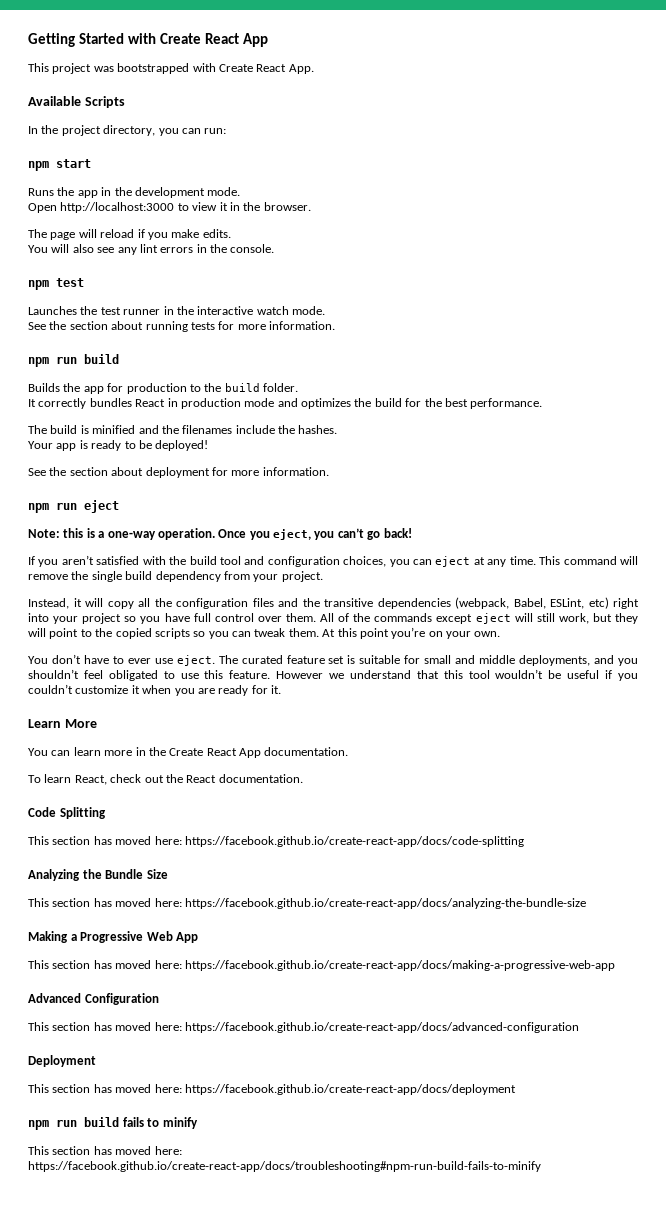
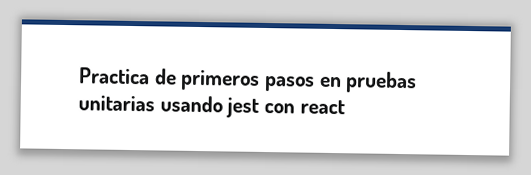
- Getting Started with Create React App
- This project was bootstrapped with Create React App.
- Available Scripts
- In the project directory, you can run:
- npm start
- Runs the app in the development mode.
- Open http://localhost:3000 to view it in the browser.
- The page will reload if you make edits.
- You will also see any lint errors in the console.
- npm test
- Launches the test runner in the interactive watch mode.
- See the section about running tests for more information.
- npm run build
- Builds the app for production to the build folder.
- It correctly bundles React in production mode and optimizes the build for the best performance.
- The build is minified and the filenames include the hashes.
- Your app is ready to be deployed!
- See the section about deployment for more information.
- npm run eject
- Note: this is a one-way operation. Once you eject, you can’t go back!
- If you aren’t satisfied with the build tool and configuration choices, you can eject at any time. This command will remove the single build dependency from your project.
- Instead, it will copy all the configuration files and the transitive dependencies (webpack, Babel, ESLint, etc) right into your project so you have full control over them. All of the commands except eject will still work, but they will point to the copied scripts so you can tweak them. At this point you’re on your own.
- You don’t have to ever use eject. The curated feature set is suitable for small and middle deployments, and you shouldn’t feel obligated to use this feature. However we understand that this tool wouldn’t be useful if you couldn’t customize it when you are ready for it.
- Learn More
- You can learn more in the Create React App documentation.
- To learn React, check out the React documentation.
- Code Splitting
- This section has moved here: https://facebook.github.io/create-react-app/docs/code-splitting
- Analyzing the Bundle Size
- This section has moved here: https://facebook.github.io/create-react-app/docs/analyzing-the-bundle-size
- Making a Progressive Web App
- This section has moved here: https://facebook.github.io/create-react-app/docs/making-a-progressive-web-app
- Advanced Configuration
- This section has moved here: https://facebook.github.io/create-react-app/docs/advanced-configuration
- Deployment
- This section has moved here: https://facebook.github.io/create-react-app/docs/deployment
- npm run build fails to minify
- This section has moved here: https://facebook.github.io/create-react-app/docs/troubleshooting#npm-run-build-fails-to-minify
+ Practica de primeros pasos en pruebas unitarias usando jest con react

